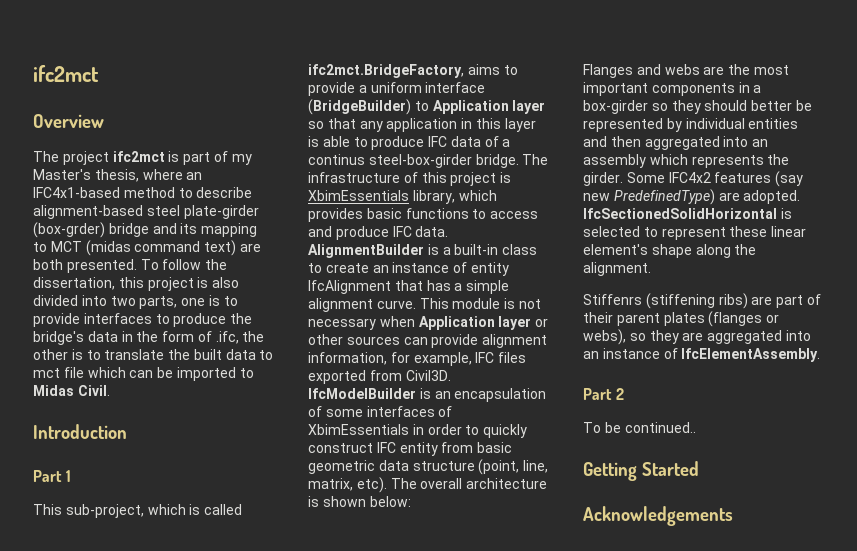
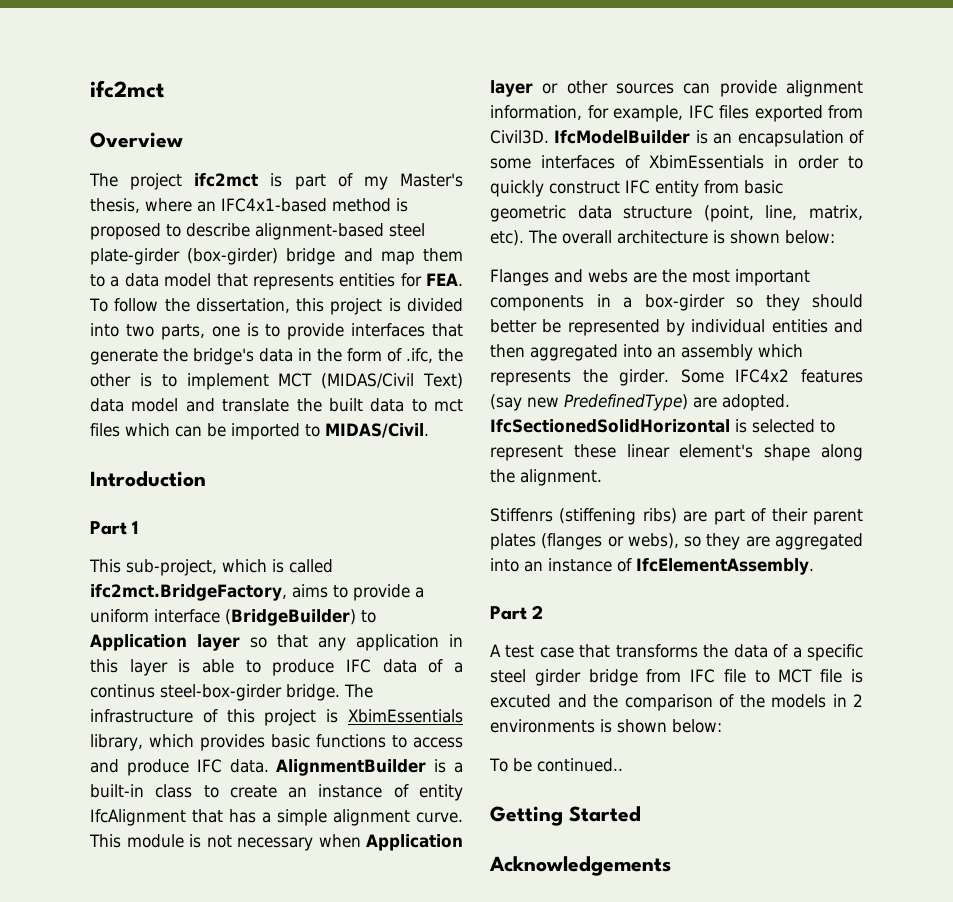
- The project ifc2mct is part of my Master's thesis, where an IFC4x1-based method to describe alignment-based steel plate-girder (box-grder) bridge and its mapping to MCT (midas command text) are both presented. To follow the dissertation, this project is also divided into two parts, one is to provide interfaces to produce the bridge's data in the form of .ifc, the other is to translate the built data to mct file which can be imported to Midas Civil.
+ The project ifc2mct is part of my Master's thesis, where an IFC4x1-based method is proposed to describe alignment-based steel plate-girder (box-girder) bridge and map them to a data model that represents entities for FEA. To follow the dissertation, this project is divided into two parts, one is to provide interfaces that generate the bridge's data in the form of .ifc, the other is to implement MCT (MIDAS/Civil Text) data model and translate the built data to mct files which can be imported to MIDAS/Civil.
+ A test case that transforms the data of a specific steel girder bridge from IFC file to MCT file is excuted and the comparison of the models in 2 environments is shown below:

